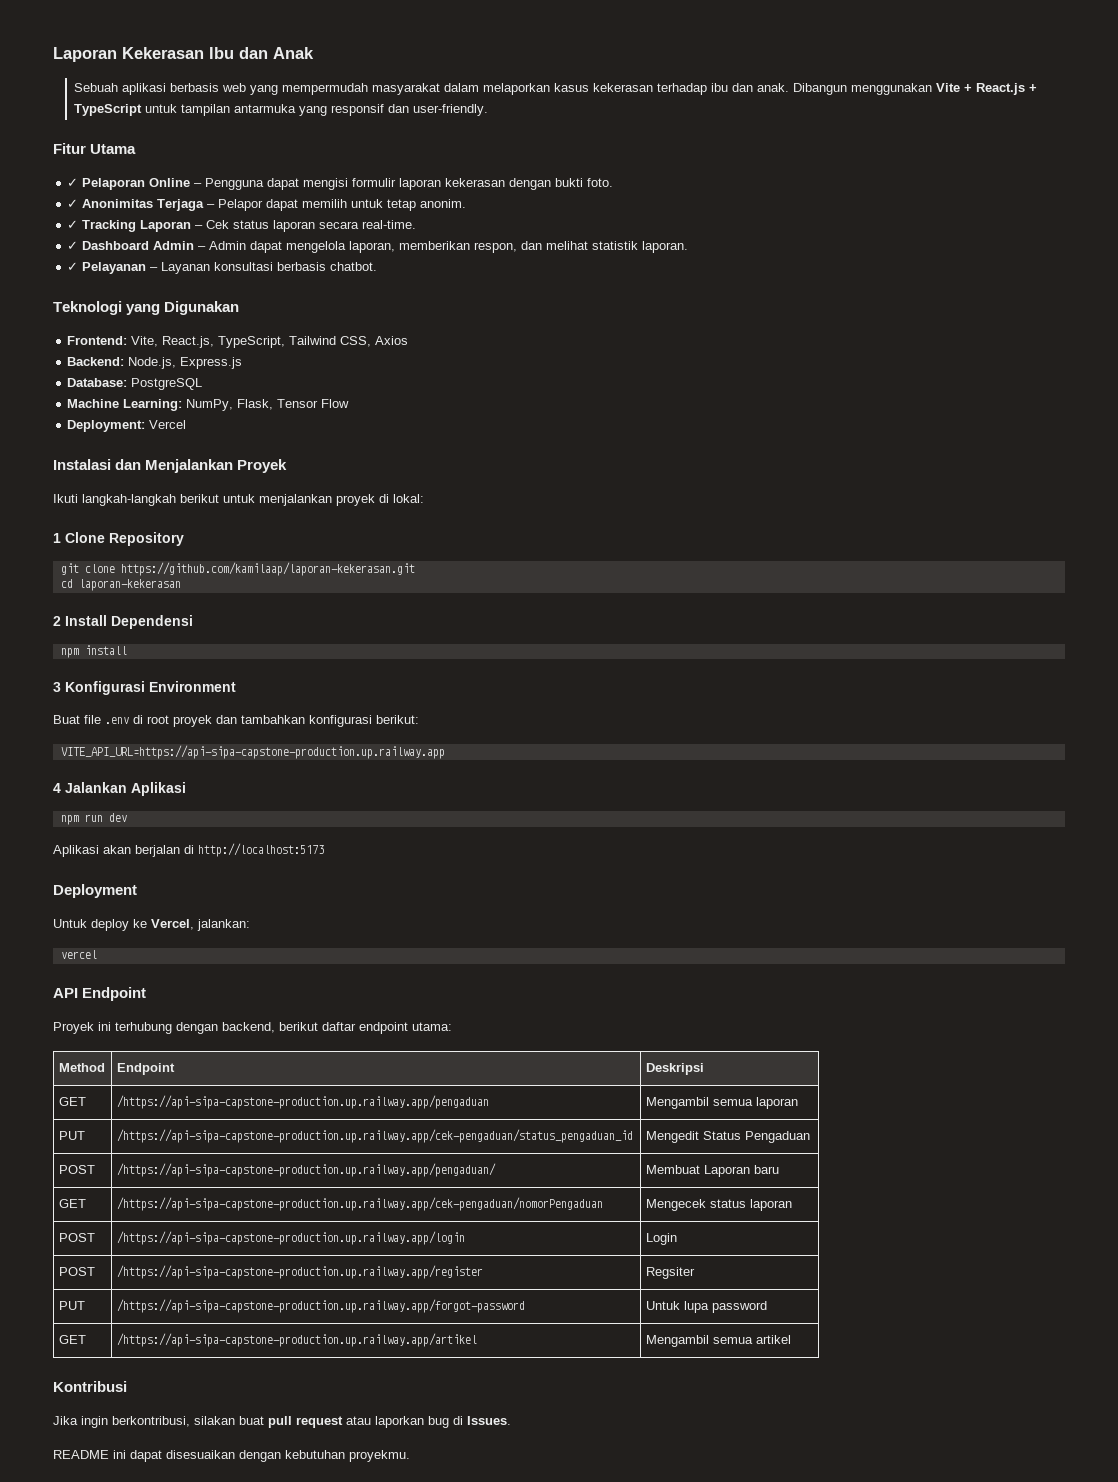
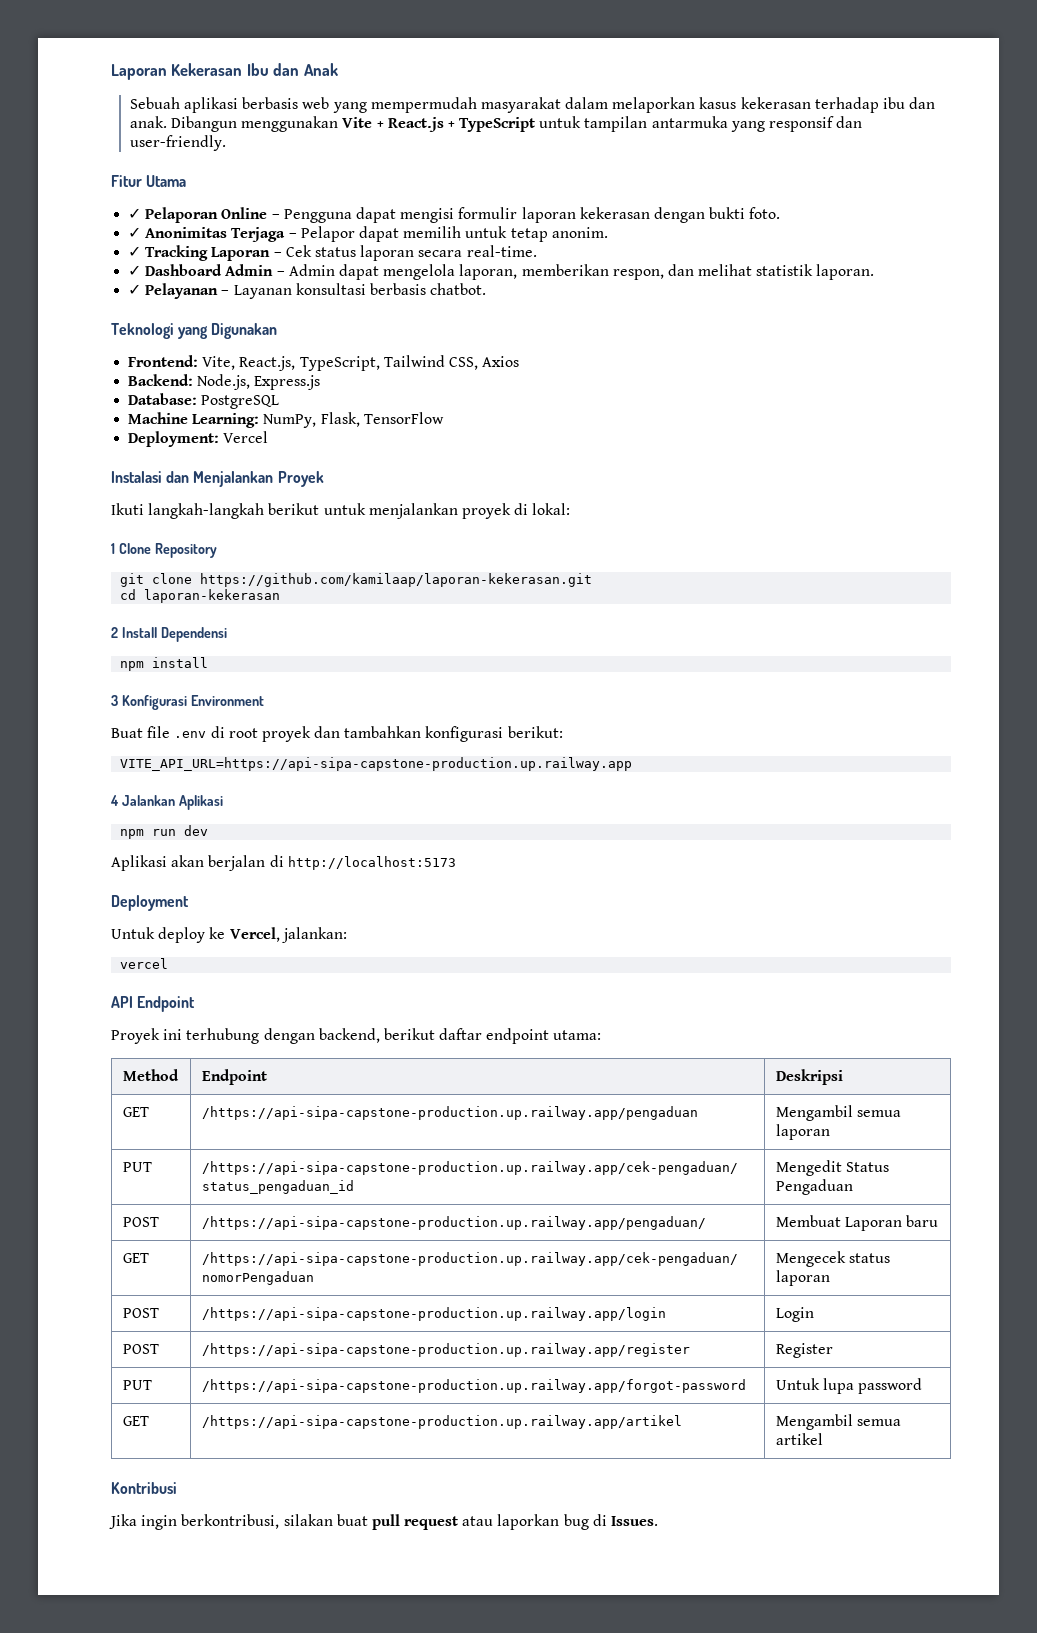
- Machine Learning: NumPy, Flask, Tensor Flow
+ Machine Learning: NumPy, Flask, TensorFlow
- POST | /https://api-sipa-capstone-production.up.railway.app/register | Regsiter
+ POST | /https://api-sipa-capstone-production.up.railway.app/register | Register
- README ini dapat disesuaikan dengan kebutuhan proyekmu.

